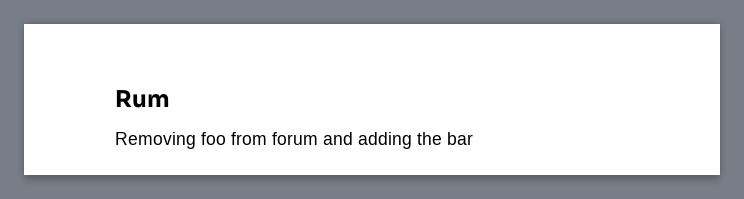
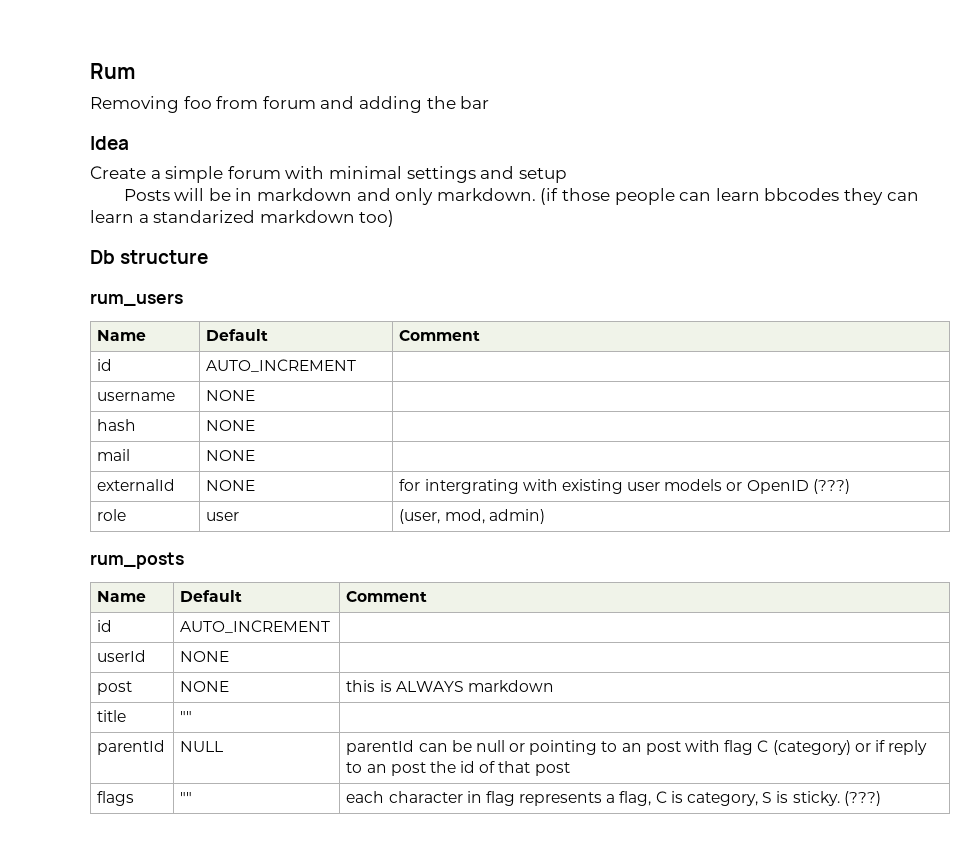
+ Idea
+ Create a simple forum with minimal settings and setup
+ Posts will be in markdown and only markdown. (if those people can learn bbcodes they can learn a standarized markdown too)
+ Db structure
+ rum_users
+ Name | Default | Comment
+ id | AUTO_INCREMENT |
+ username | NONE |
+ hash | NONE |
+ mail | NONE |
+ externalId | NONE | for intergrating with existing user models or OpenID (???)
+ role | user | (user, mod, admin)
+ rum_posts
+ Name | Default | Comment
+ id | AUTO_INCREMENT |
+ userId | NONE |
+ post | NONE | this is ALWAYS markdown
+ title | "" |
+ parentId | NULL | parentId can be null or pointing to an post with flag C (category) or if reply to an post the id of that post
+ flags | "" | each character in flag represents a flag, C is category, S is sticky. (???)

